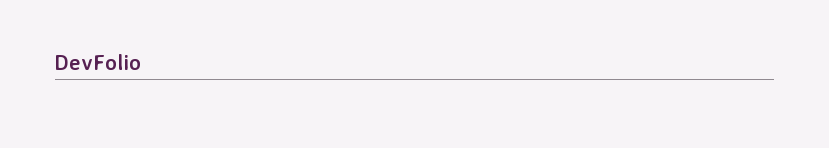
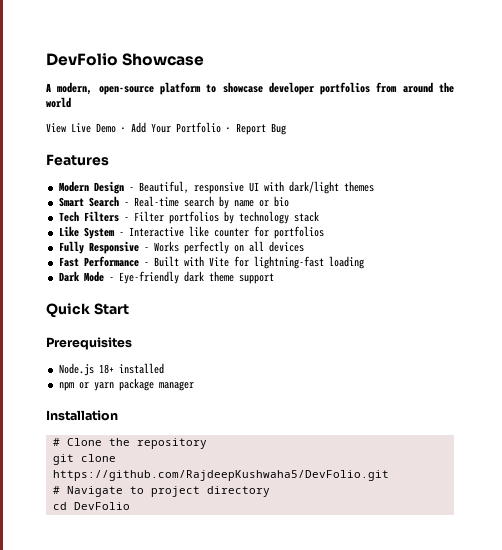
- DevFolio
+ DevFolio Showcase
+ A modern, open-source platform to showcase developer portfolios from around the world
+ View Live Demo · Add Your Portfolio · Report Bug
+ Features
+ Modern Design - Beautiful, responsive UI with dark/light themes
+ Smart Search - Real-time search by name or bio
+ Tech Filters - Filter portfolios by technology stack
+ Like System - Interactive like counter for portfolios
+ Fully Responsive - Works perfectly on all devices
+ Fast Performance - Built with Vite for lightning-fast loading
+ Dark Mode - Eye-friendly dark theme support
+ Quick Start
+ Prerequisites
+ Node.js 18+ installed
+ npm or yarn package manager
+ Installation
+ # Clone the repository
+ git clone https://github.com/RajdeepKushwaha5/DevFolio.git
+ # Navigate to project directory
+ cd DevFolio

